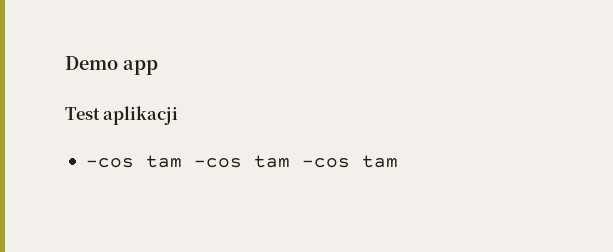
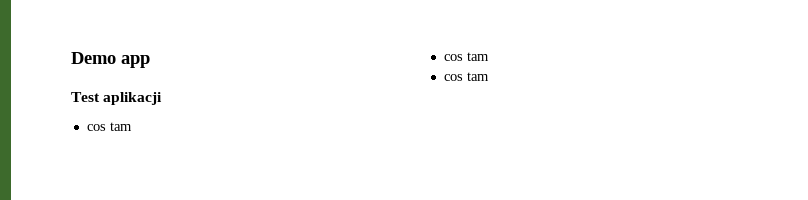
  Test aplikacji
- -cos tam -cos tam -cos tam
+ cos tam
+ cos tam
+ cos tam

